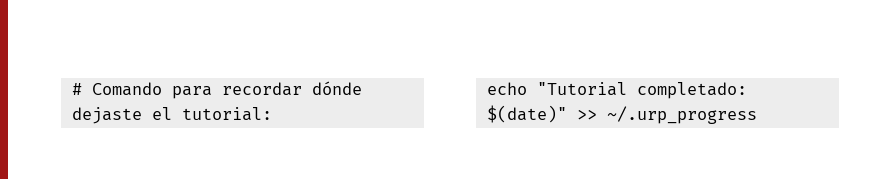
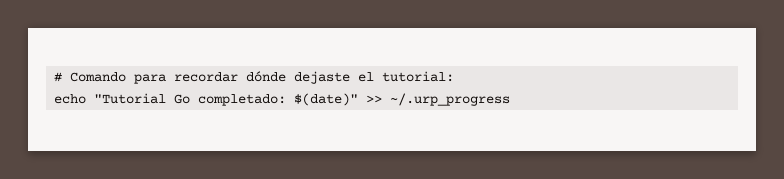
- echo "Tutorial completado: $(date)" >> ~/.urp_progress
+ echo "Tutorial Go completado: $(date)" >> ~/.urp_progress

